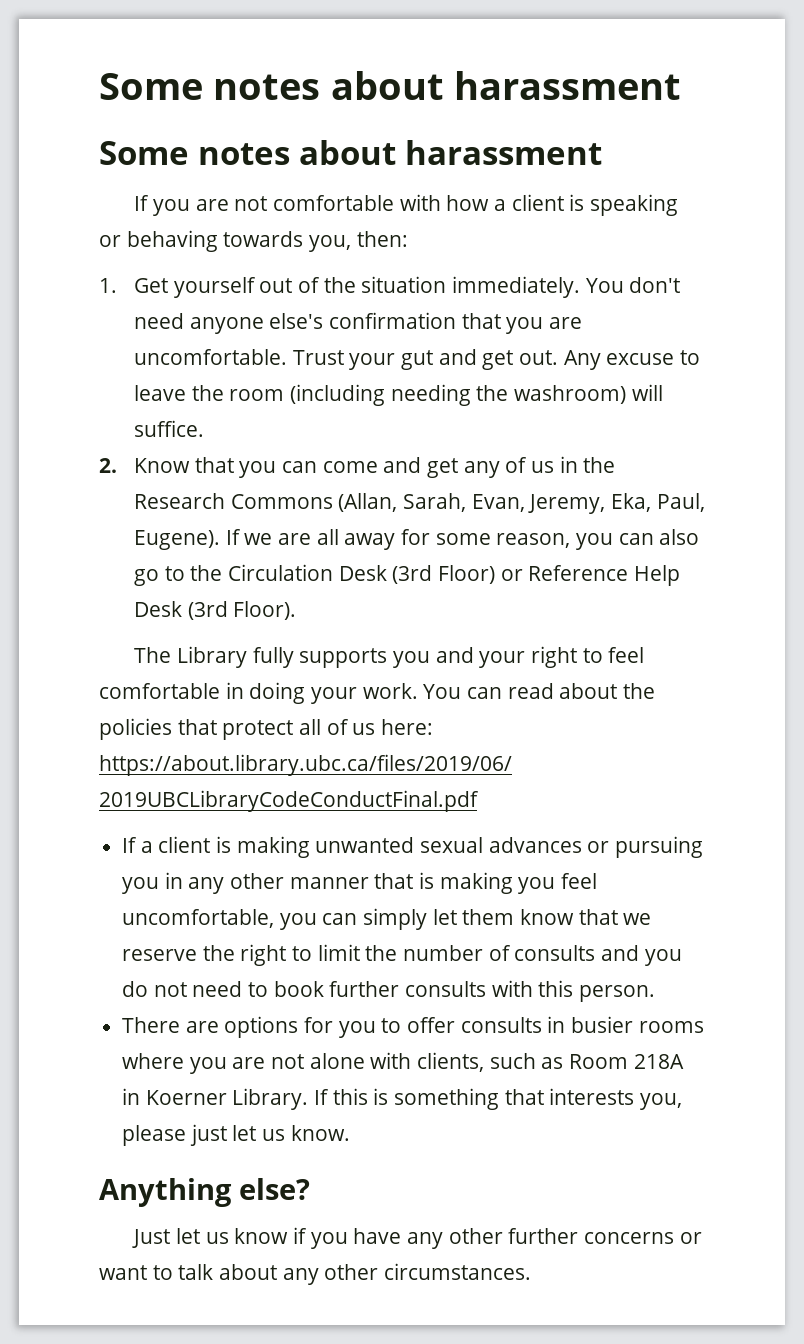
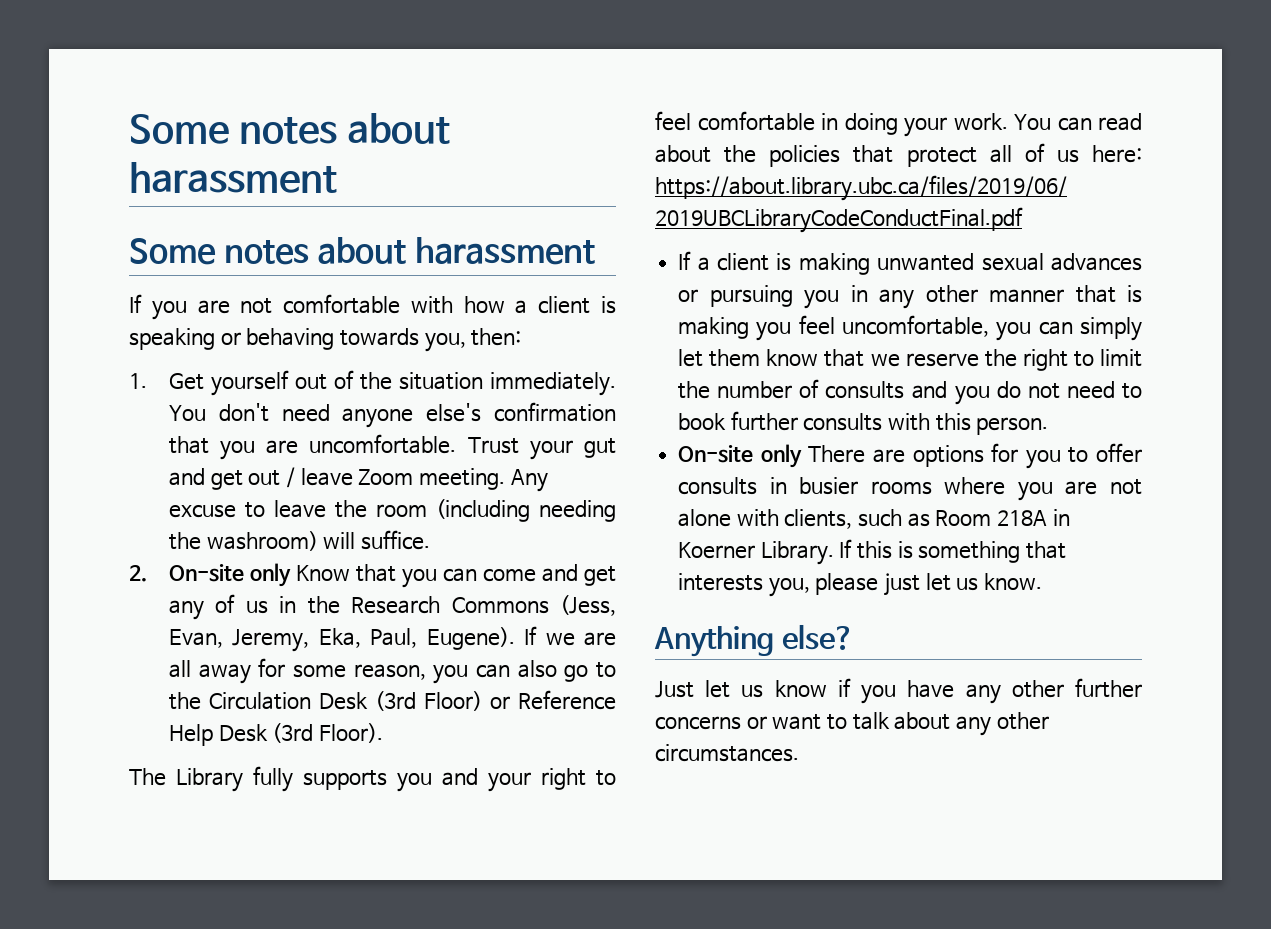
- Trust your gut and get out.
+ Trust your gut and get out / leave Zoom meeting.
- 2. Know that you can come and get any of us in the Research Commons (Allan, Sarah, Evan, Jeremy, Eka, Paul, Eugene).
+ 2. On-site only Know that you can come and get any of us in the Research Commons (Jess, Evan, Jeremy, Eka, Paul, Eugene).
- There are options for you to offer consults in busier rooms where you are not alone with clients, such as Room 218A in Koerner Library.
+ On-site only There are options for you to offer consults in busier rooms where you are not alone with clients, such as Room 218A in Koerner Library.

